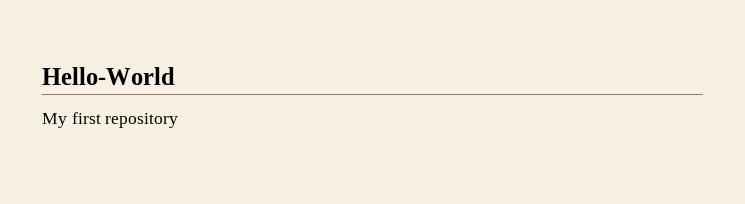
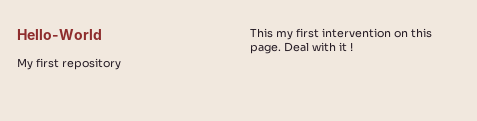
+ This my first intervention on this page. Deal with it !

